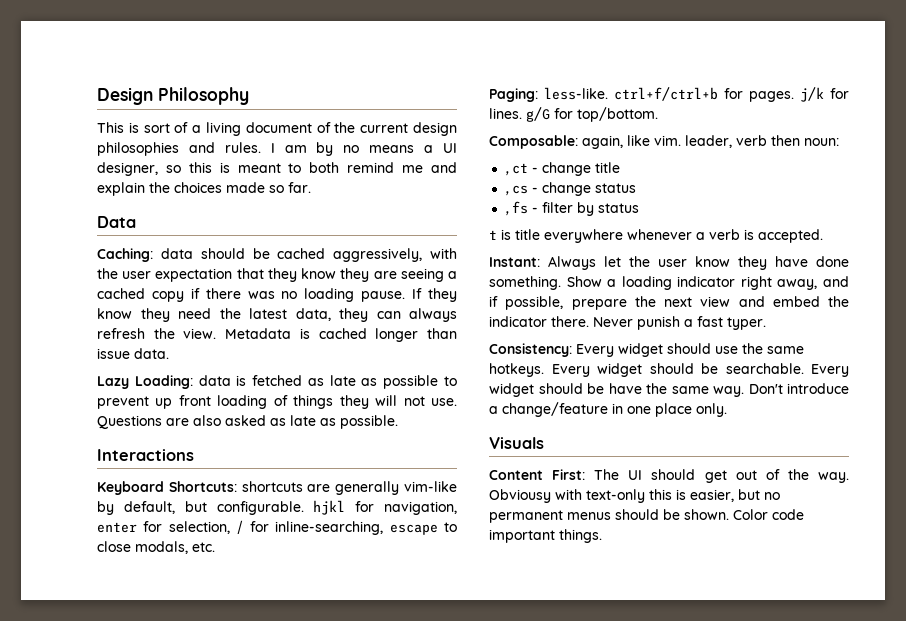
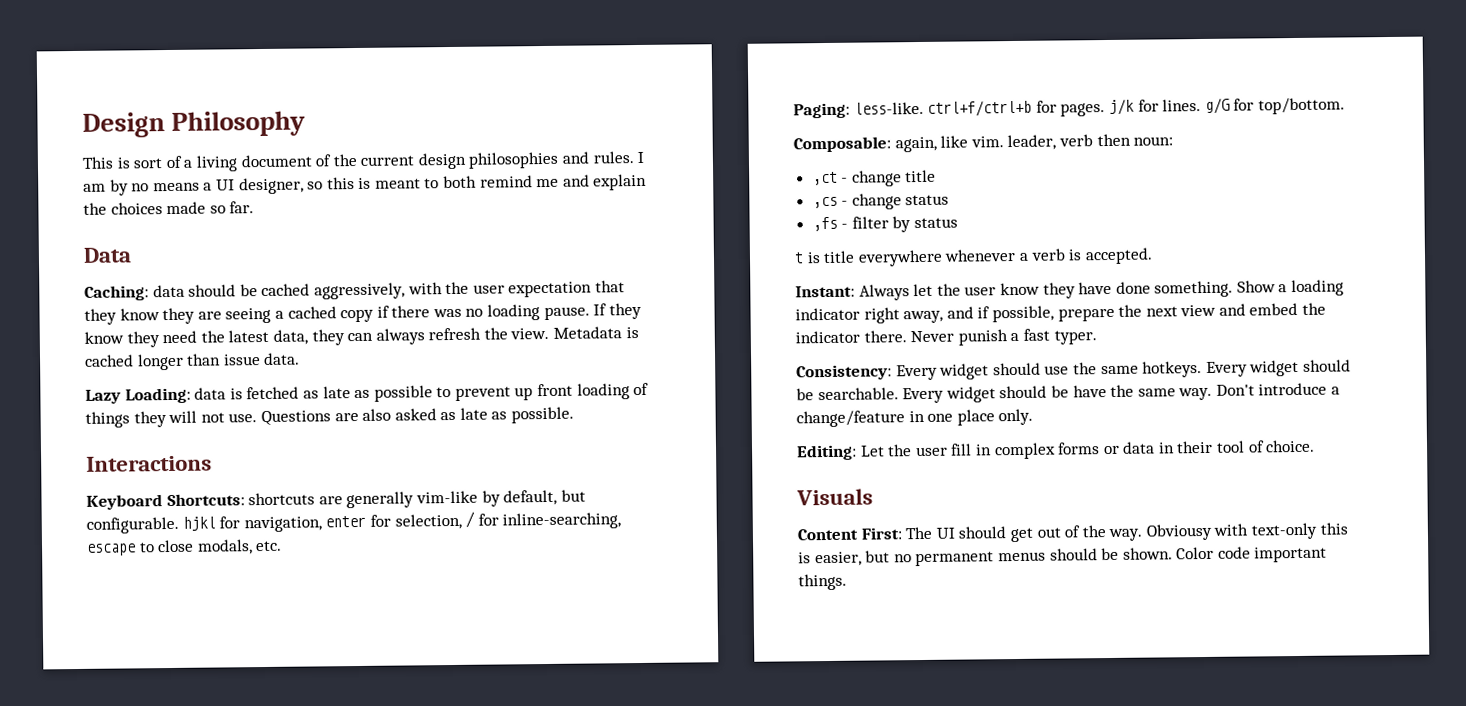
+ Editing: Let the user fill in complex forms or data in their tool of choice.

